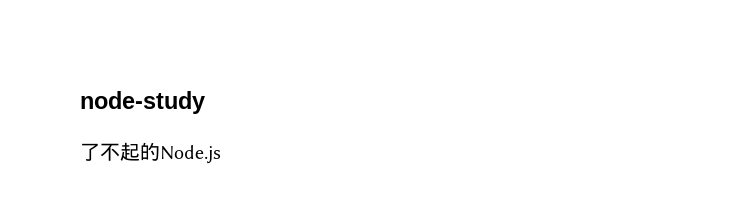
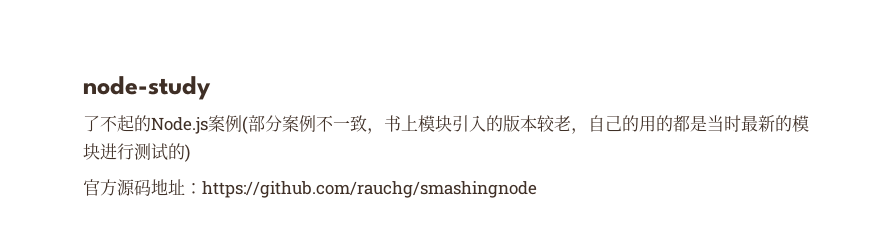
- 了不起的Node.js
+ 了不起的Node.js案例(部分案例不一致，书上模块引入的版本较老，自己的用的都是当时最新的模块进行测试的)
+ 官方源码地址：https://github.com/rauchg/smashingnode

